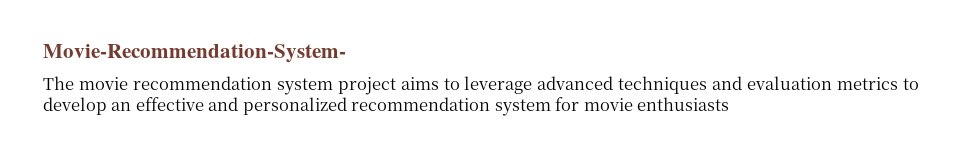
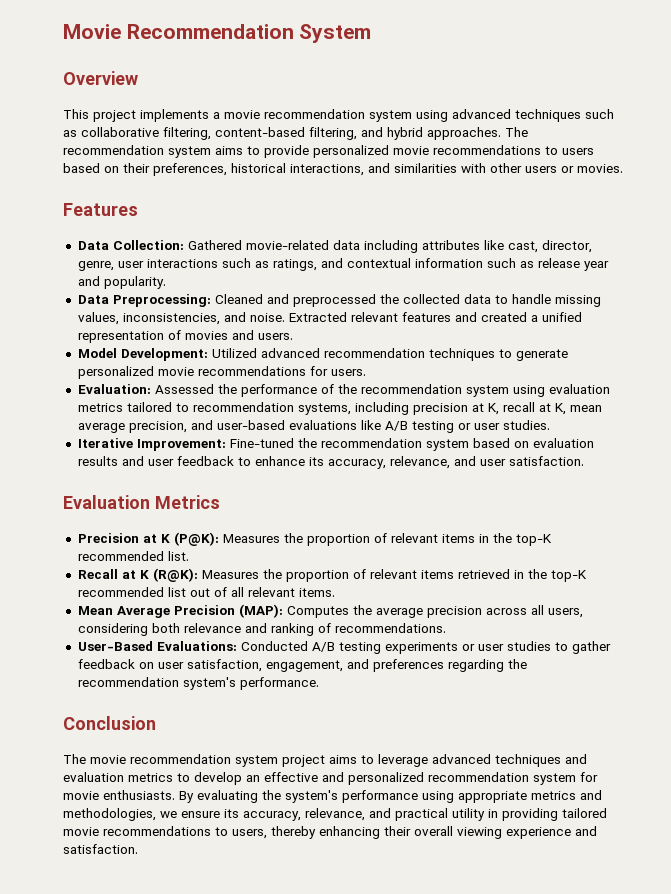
- Movie-Recommendation-System-
+ Movie Recommendation System
+ Overview
+ This project implements a movie recommendation system using advanced techniques such as collaborative filtering, content-based filtering, and hybrid approaches. The recommendation system aims to provide personalized movie recommendations to users based on their preferences, historical interactions, and similarities with other users or movies.
+ Features
+ Data Collection: Gathered movie-related data including attributes like cast, director, genre, user interactions such as ratings, and contextual information such as release year and popularity.
+ Data Preprocessing: Cleaned and preprocessed the collected data to handle missing values, inconsistencies, and noise. Extracted relevant features and created a unified representation of movies and users.
+ Model Development: Utilized advanced recommendation techniques to generate personalized movie recommendations for users.
+ Evaluation: Assessed the performance of the recommendation system using evaluation metrics tailored to recommendation systems, including precision at K, recall at K, mean average precision, and user-based evaluations like A/B testing or user studies.
+ Iterative Improvement: Fine-tuned the recommendation system based on evaluation results and user feedback to enhance its accuracy, relevance, and user satisfaction.
+ Evaluation Metrics
+ Precision at K (P@K): Measures the proportion of relevant items in the top-K recommended list.
+ Recall at K (R@K): Measures the proportion of relevant items retrieved in the top-K recommended list out of all relevant items.
+ Mean Average Precision (MAP): Computes the average precision across all users, considering both relevance and ranking of recommendations.
+ User-Based Evaluations: Conducted A/B testing experiments or user studies to gather feedback on user satisfaction, engagement, and preferences regarding the recommendation system's performance.
+ Conclusion
- The movie recommendation system project aims to leverage advanced techniques and evaluation metrics to develop an effective and personalized recommendation system for movie enthusiasts
+ The movie recommendation system project aims to leverage advanced techniques and evaluation metrics to develop an effective and personalized recommendation system for movie enthusiasts. By evaluating the system's performance using appropriate metrics and methodologies, we ensure its accuracy, relevance, and practical utility in providing tailored movie recommendations to users, thereby enhancing their overall viewing experience and satisfaction.

